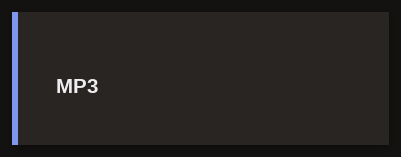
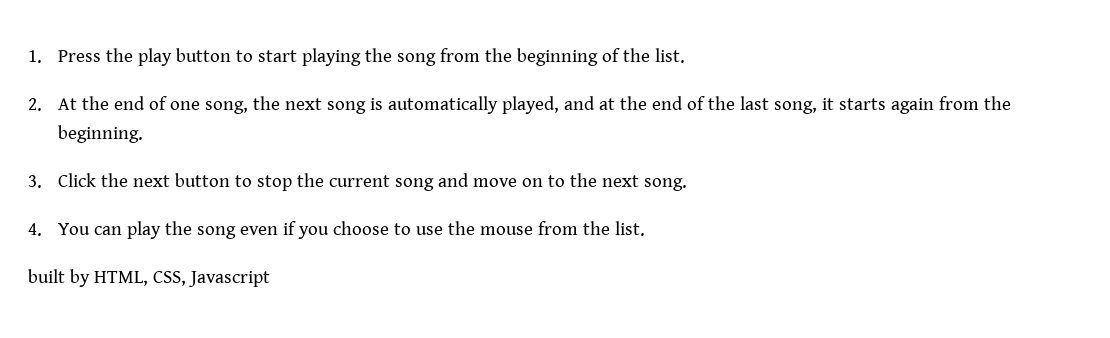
- MP3
+ 1. Press the play button to start playing the song from the beginning of the list.
+ 2. At the end of one song, the next song is automatically played, and at the end of the last song, it starts again from the beginning.
+ 3. Click the next button to stop the current song and move on to the next song.
+ 4. You can play the song even if you choose to use the mouse from the list.
+ built by HTML, CSS, Javascript

